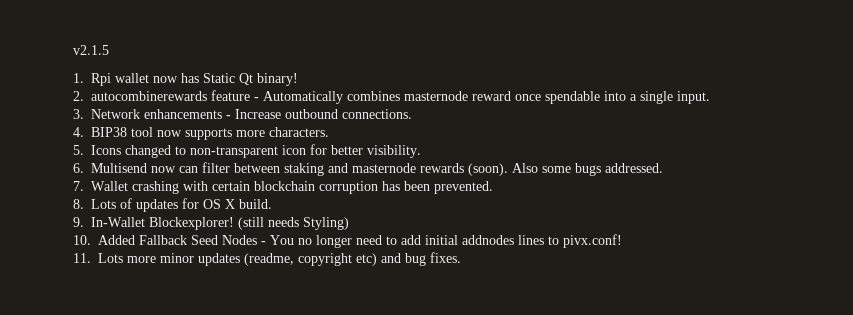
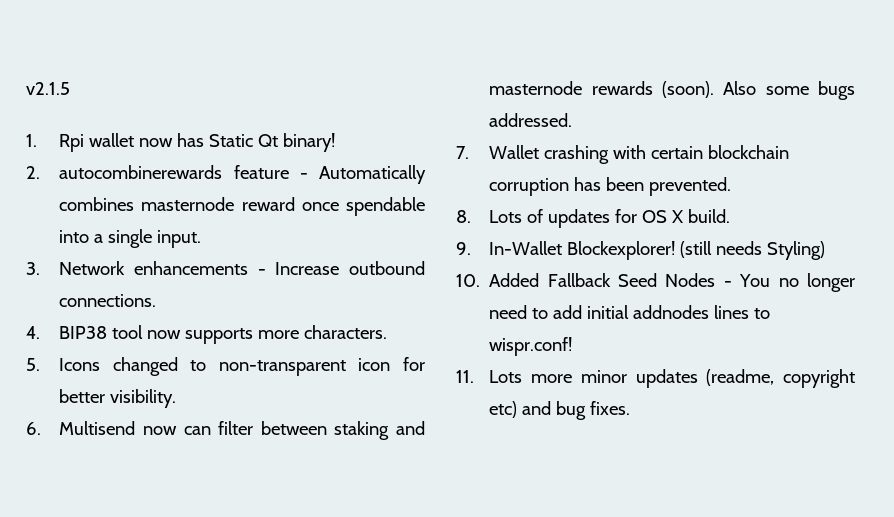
- 10. Added Fallback Seed Nodes - You no longer need to add initial addnodes lines to pivx.conf!
+ 10. Added Fallback Seed Nodes - You no longer need to add initial addnodes lines to wispr.conf!

